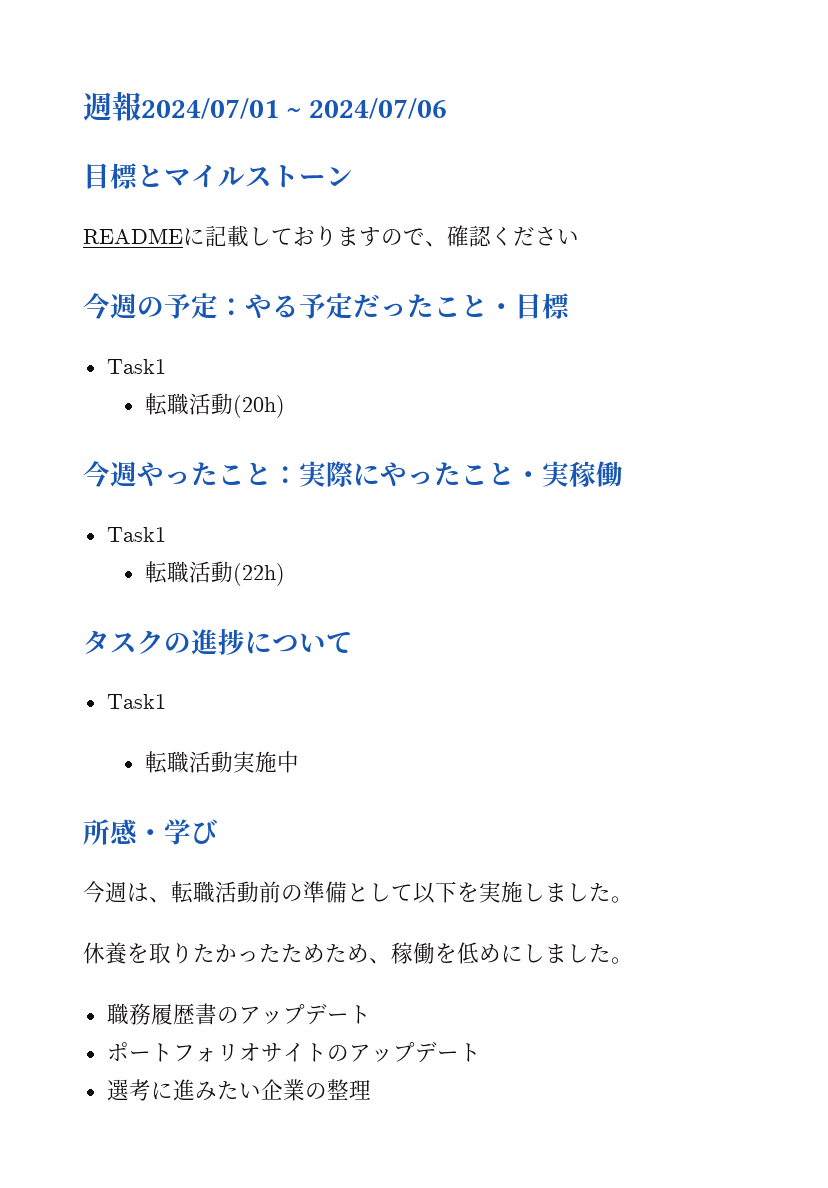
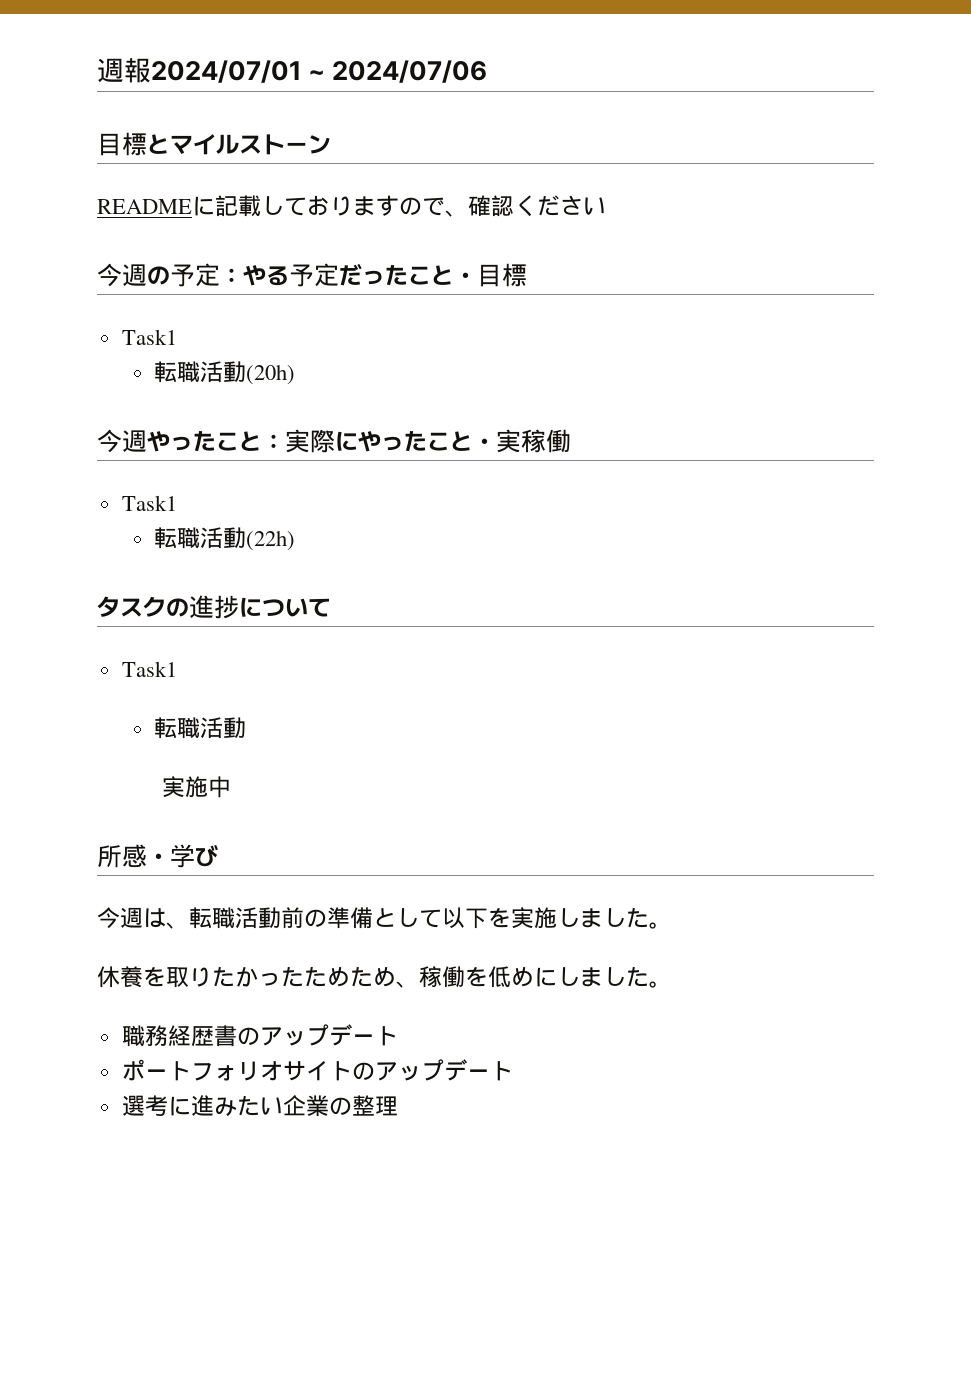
  タスクの進捗について
  Task1
- 転職活動実施中
+ 転職活動
+ 実施中
- 職務履歴書のアップデート
+ 職務経歴書のアップデート

